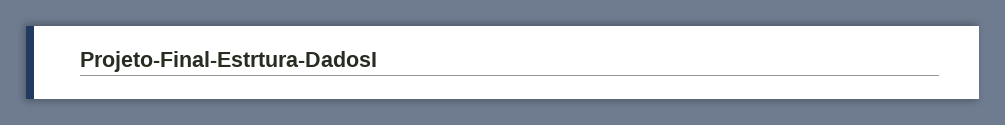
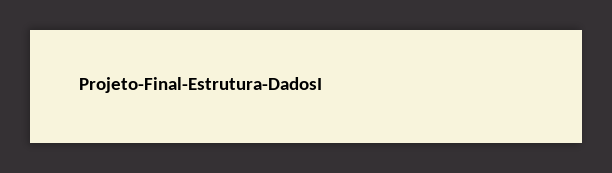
- Projeto-Final-Estrtura-DadosI
+ Projeto-Final-Estrutura-DadosI

